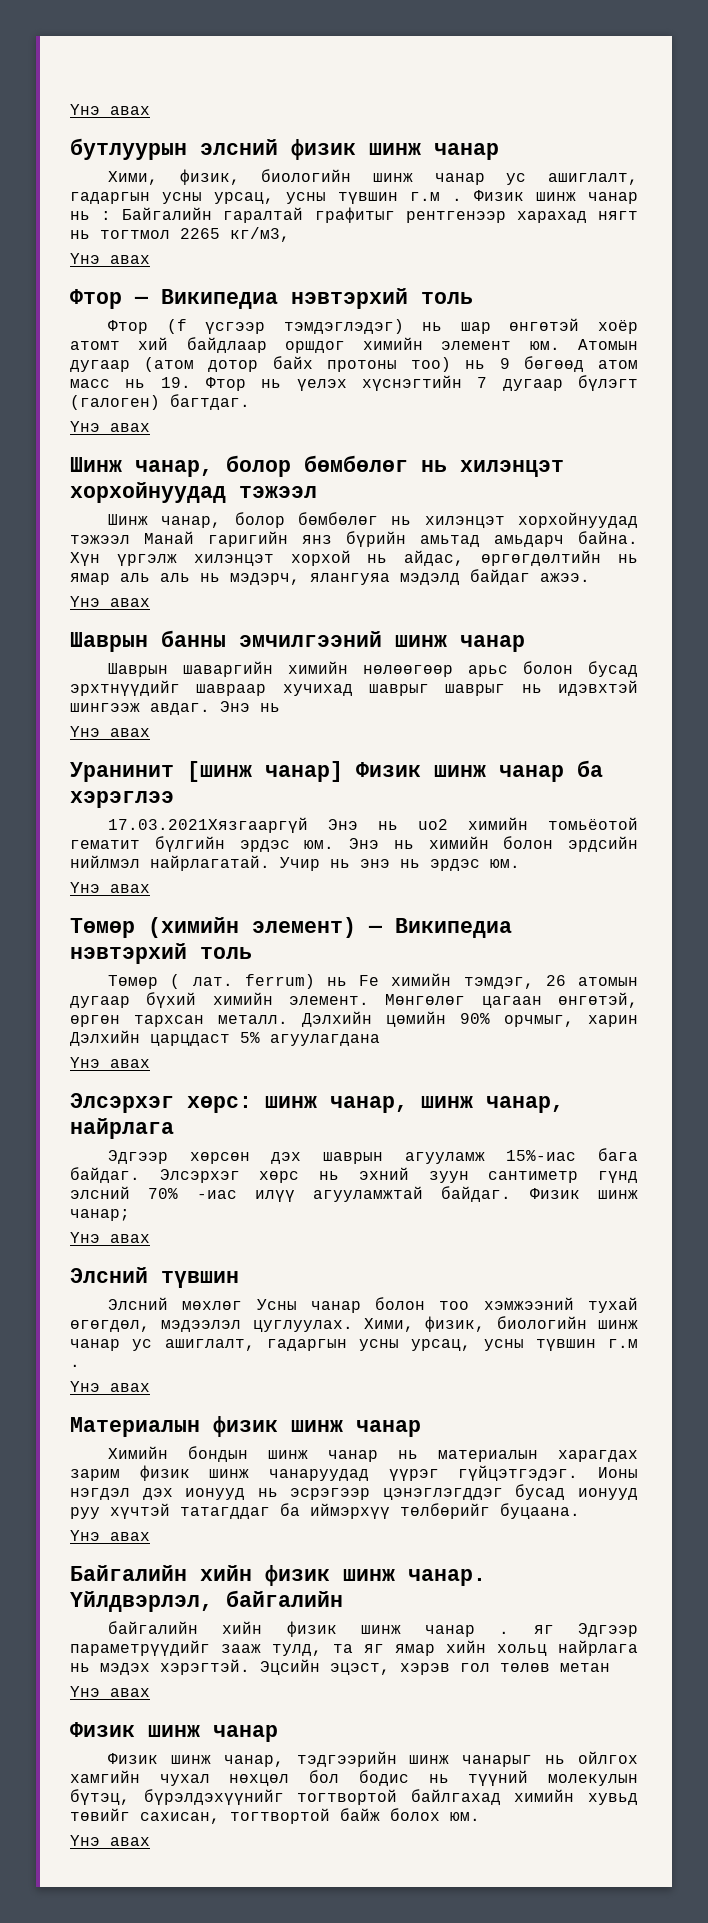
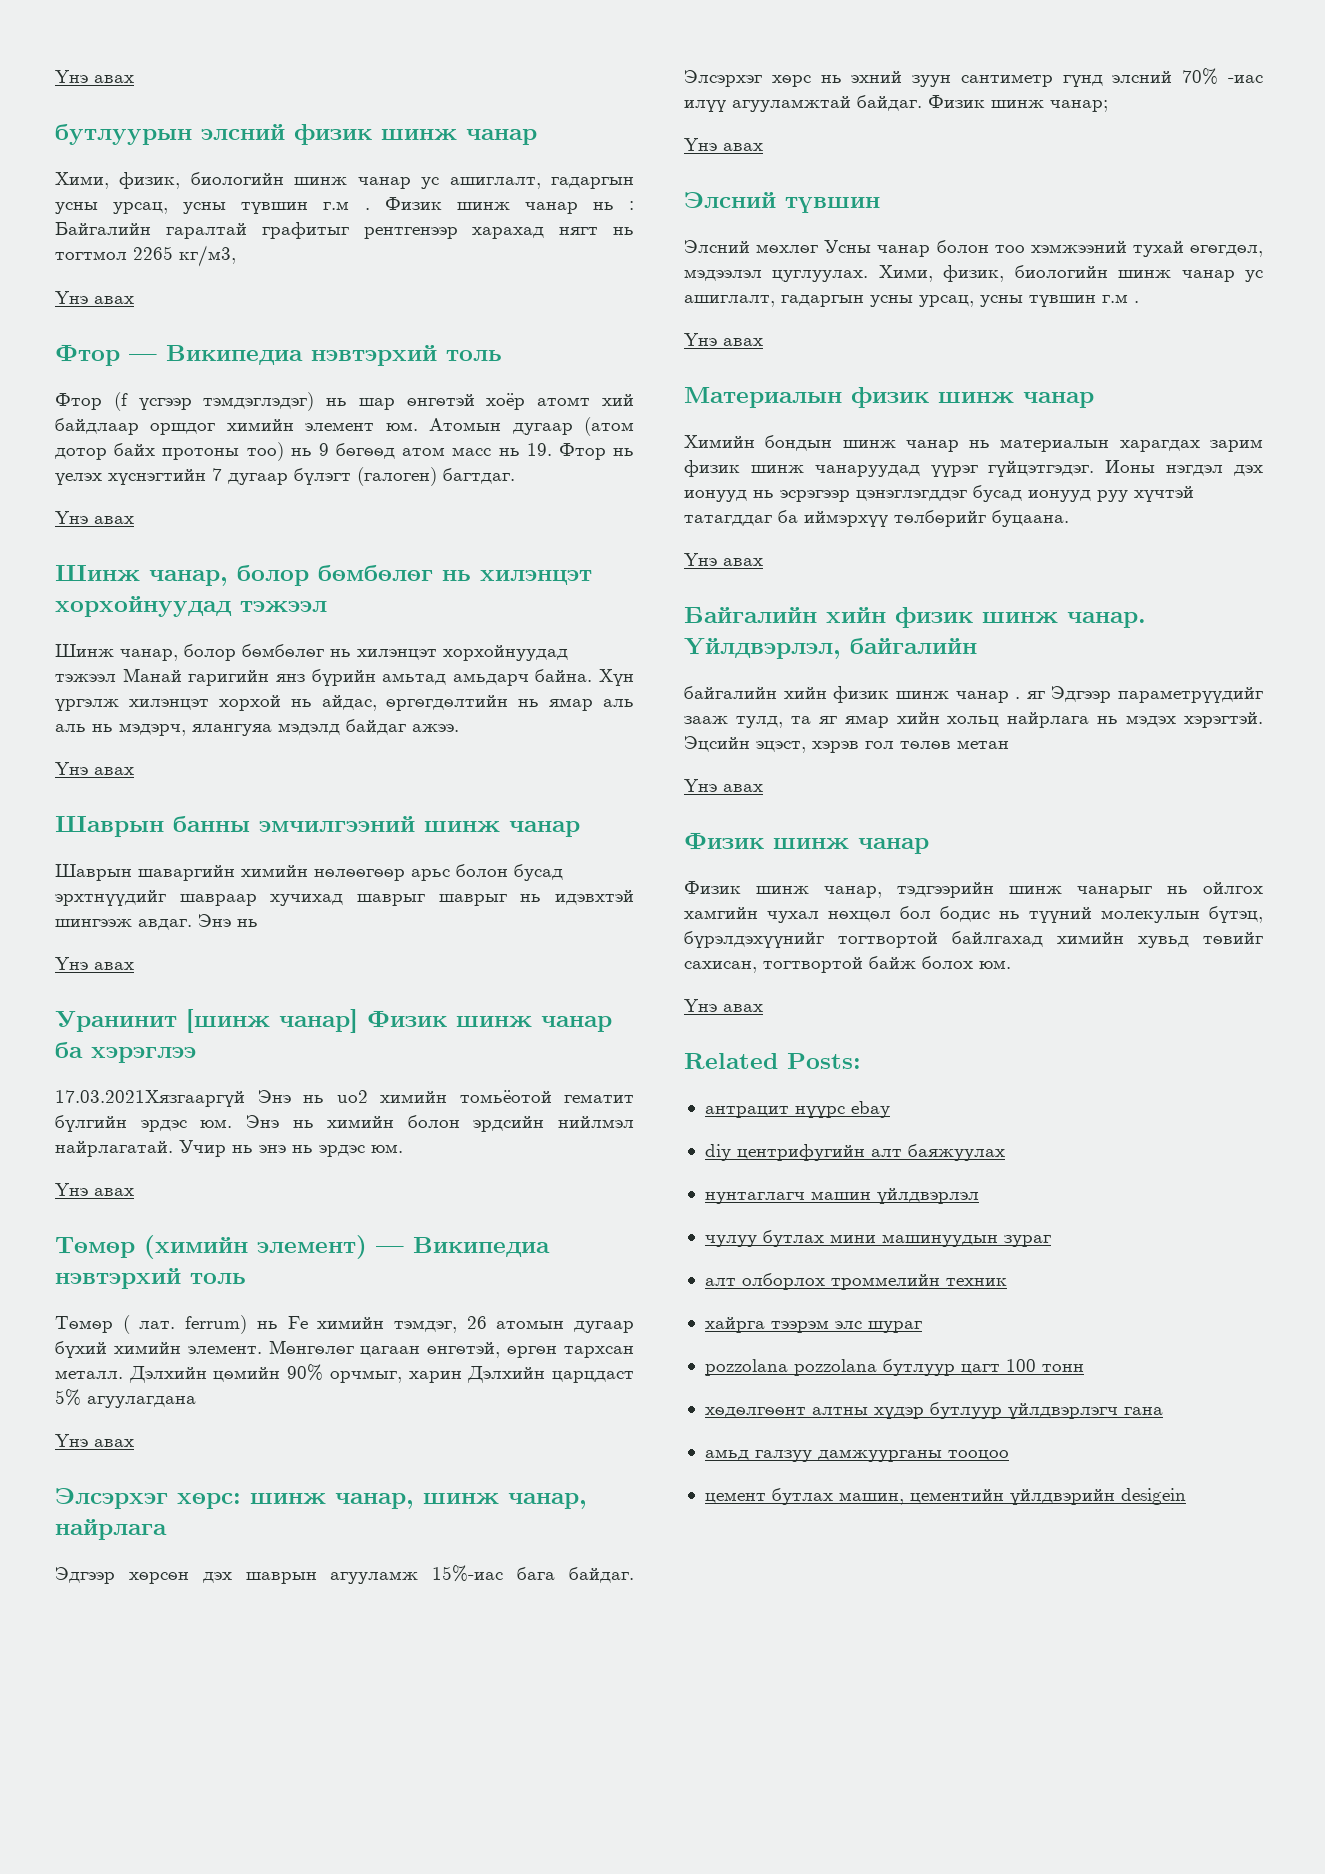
+ Related Posts:
+ антрацит нүүрс ebay
+ diy центрифугийн алт баяжуулах
+ нунтаглагч машин үйлдвэрлэл
+ чулуу бутлах мини машинуудын зураг
+ алт олборлох троммелийн техник
+ хайрга тээрэм элс шураг
+ pozzolana pozzolana бутлуур цагт 100 тонн
+ хөдөлгөөнт алтны хүдэр бутлуур үйлдвэрлэгч гана
+ амьд галзуу дамжуурганы тооцоо
+ цемент бутлах машин, цементийн үйлдвэрийн desigein

